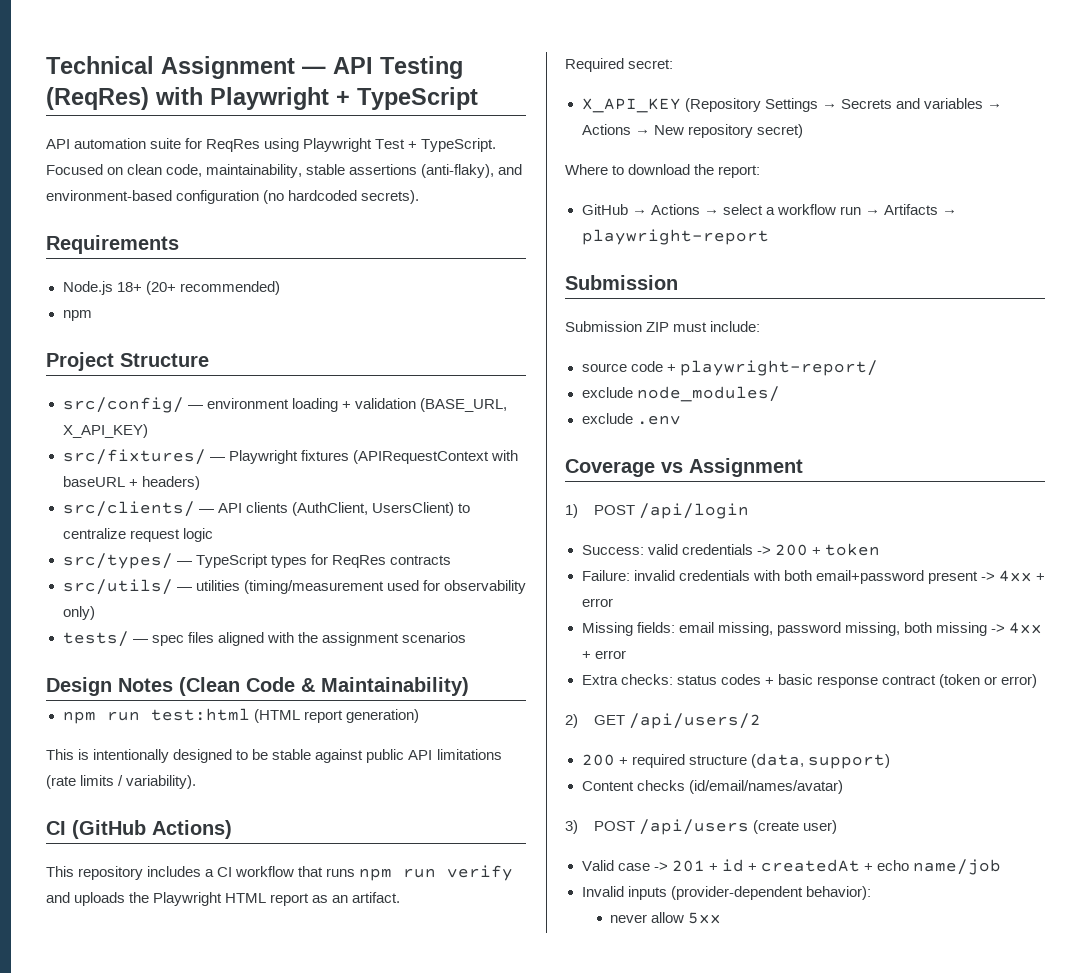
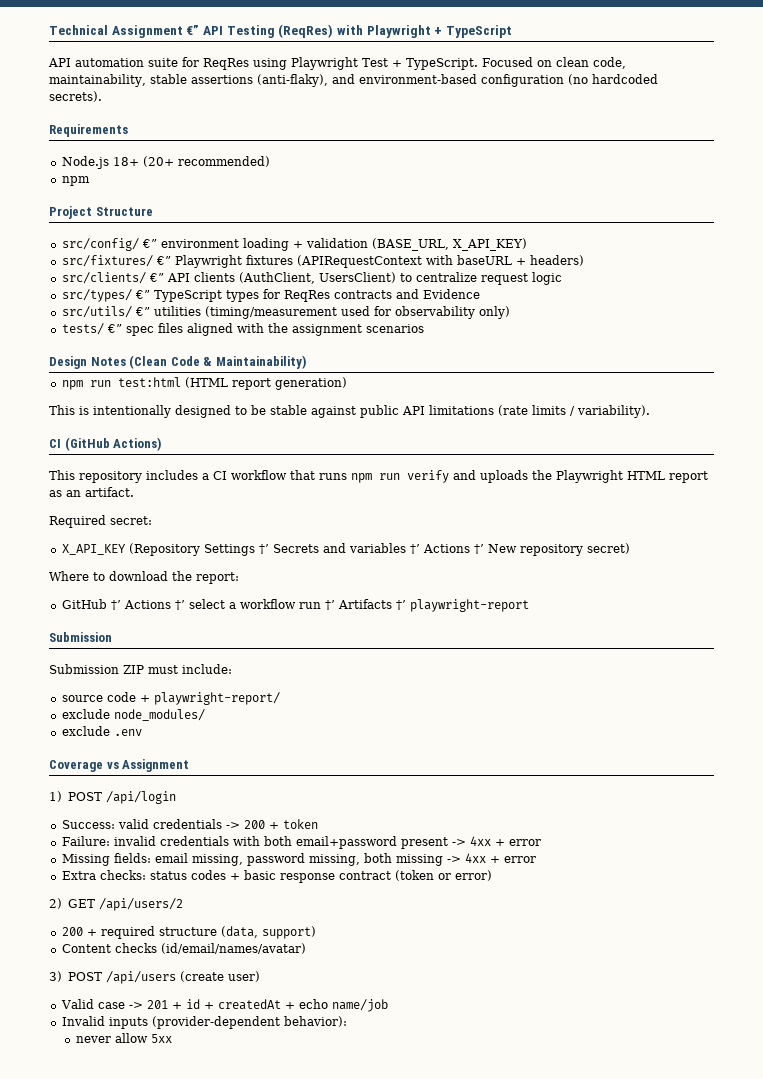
- Technical Assignment — API Testing (ReqRes) with Playwright + TypeScript
+ Technical Assignment €” API Testing (ReqRes) with Playwright + TypeScript
- src/config/ — environment loading + validation (BASE_URL, X_API_KEY)
+ src/config/ €” environment loading + validation (BASE_URL, X_API_KEY)
- src/fixtures/ — Playwright fixtures (APIRequestContext with baseURL + headers)
+ src/fixtures/ €” Playwright fixtures (APIRequestContext with baseURL + headers)
- src/clients/ — API clients (AuthClient, UsersClient) to centralize request logic
+ src/clients/ €” API clients (AuthClient, UsersClient) to centralize request logic
- src/types/ — TypeScript types for ReqRes contracts
+ src/types/ €” TypeScript types for ReqRes contracts and Evidence
- src/utils/ — utilities (timing/measurement used for observability only)
+ src/utils/ €” utilities (timing/measurement used for observability only)
- tests/ — spec files aligned with the assignment scenarios
+ tests/ €” spec files aligned with the assignment scenarios
- X_API_KEY (Repository Settings → Secrets and variables → Actions → New repository secret)
+ X_API_KEY (Repository Settings †’ Secrets and variables †’ Actions †’ New repository secret)
- GitHub → Actions → select a workflow run → Artifacts → playwright-report
+ GitHub †’ Actions †’ select a workflow run †’ Artifacts †’ playwright-report

